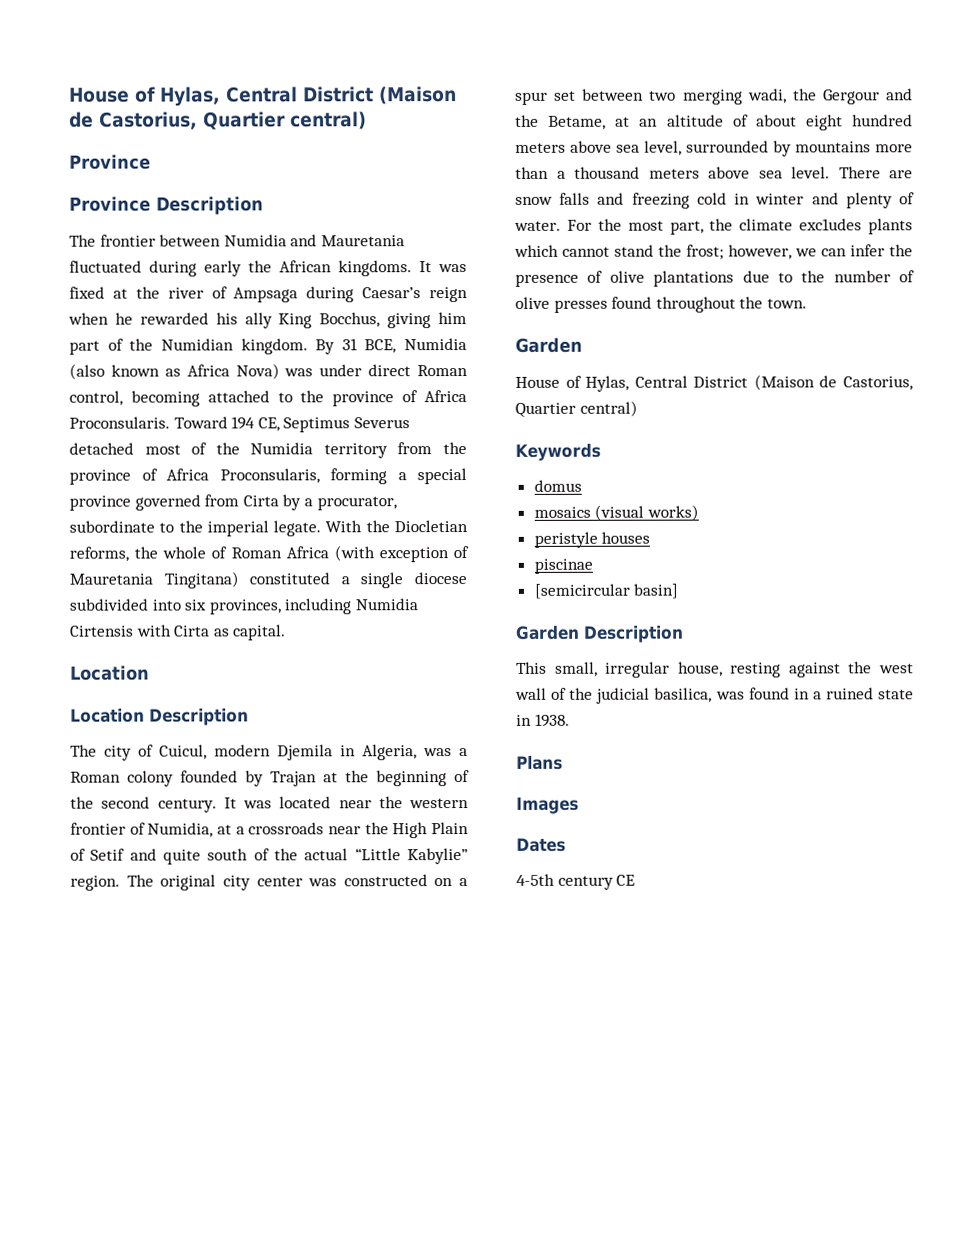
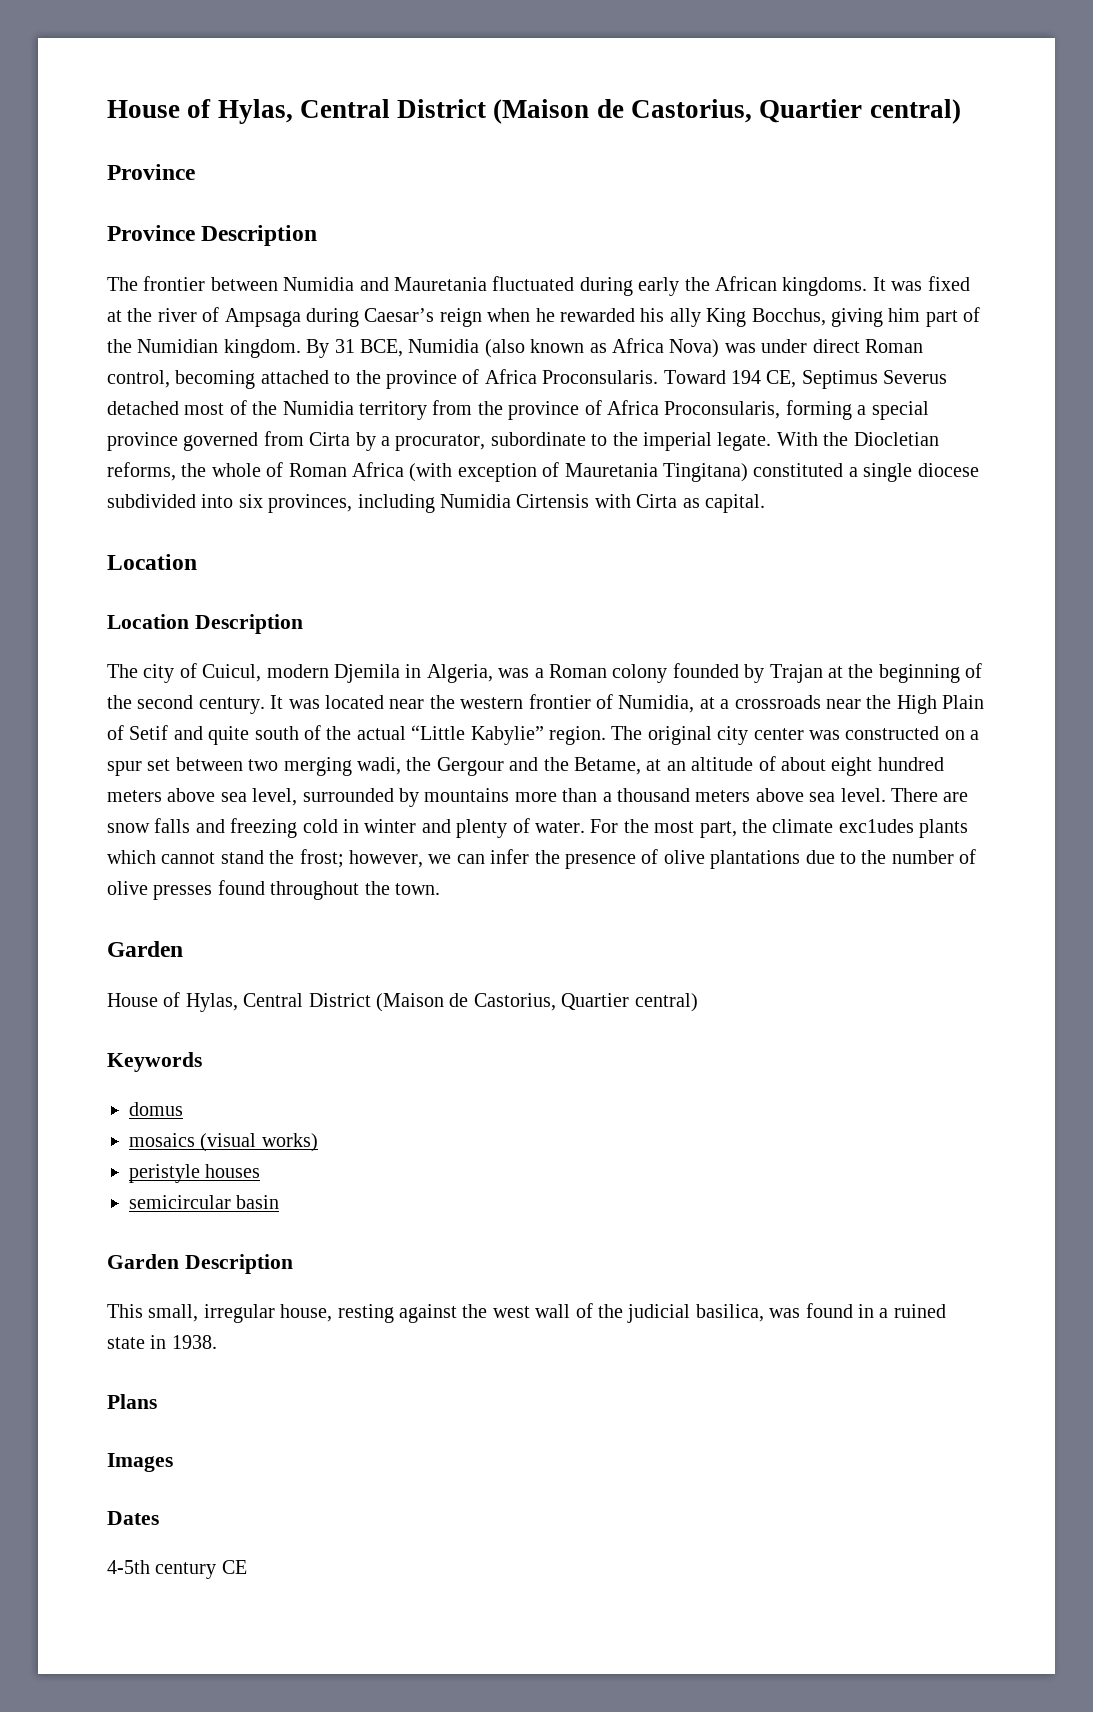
- piscinae
- [semicircular basin]
+ semicircular basin

